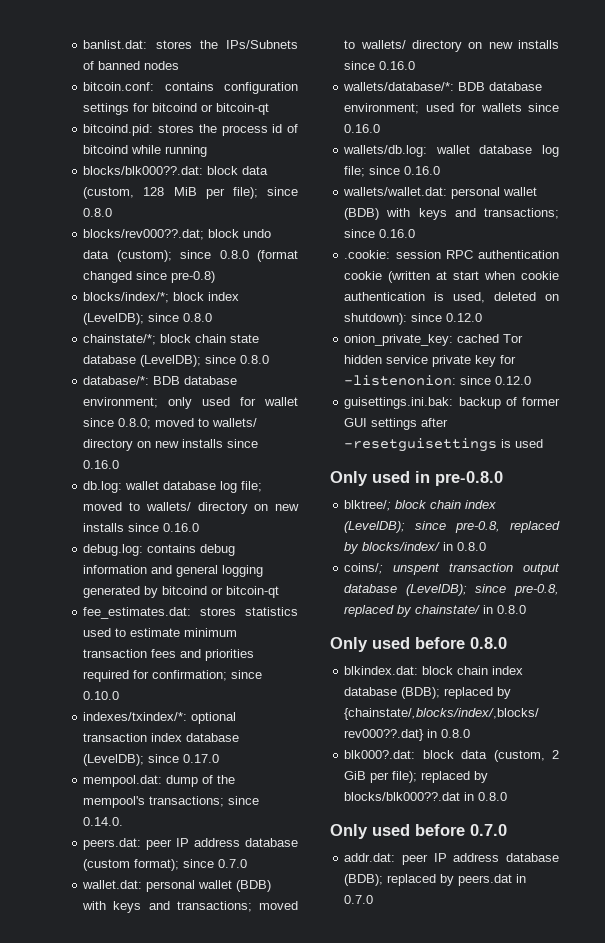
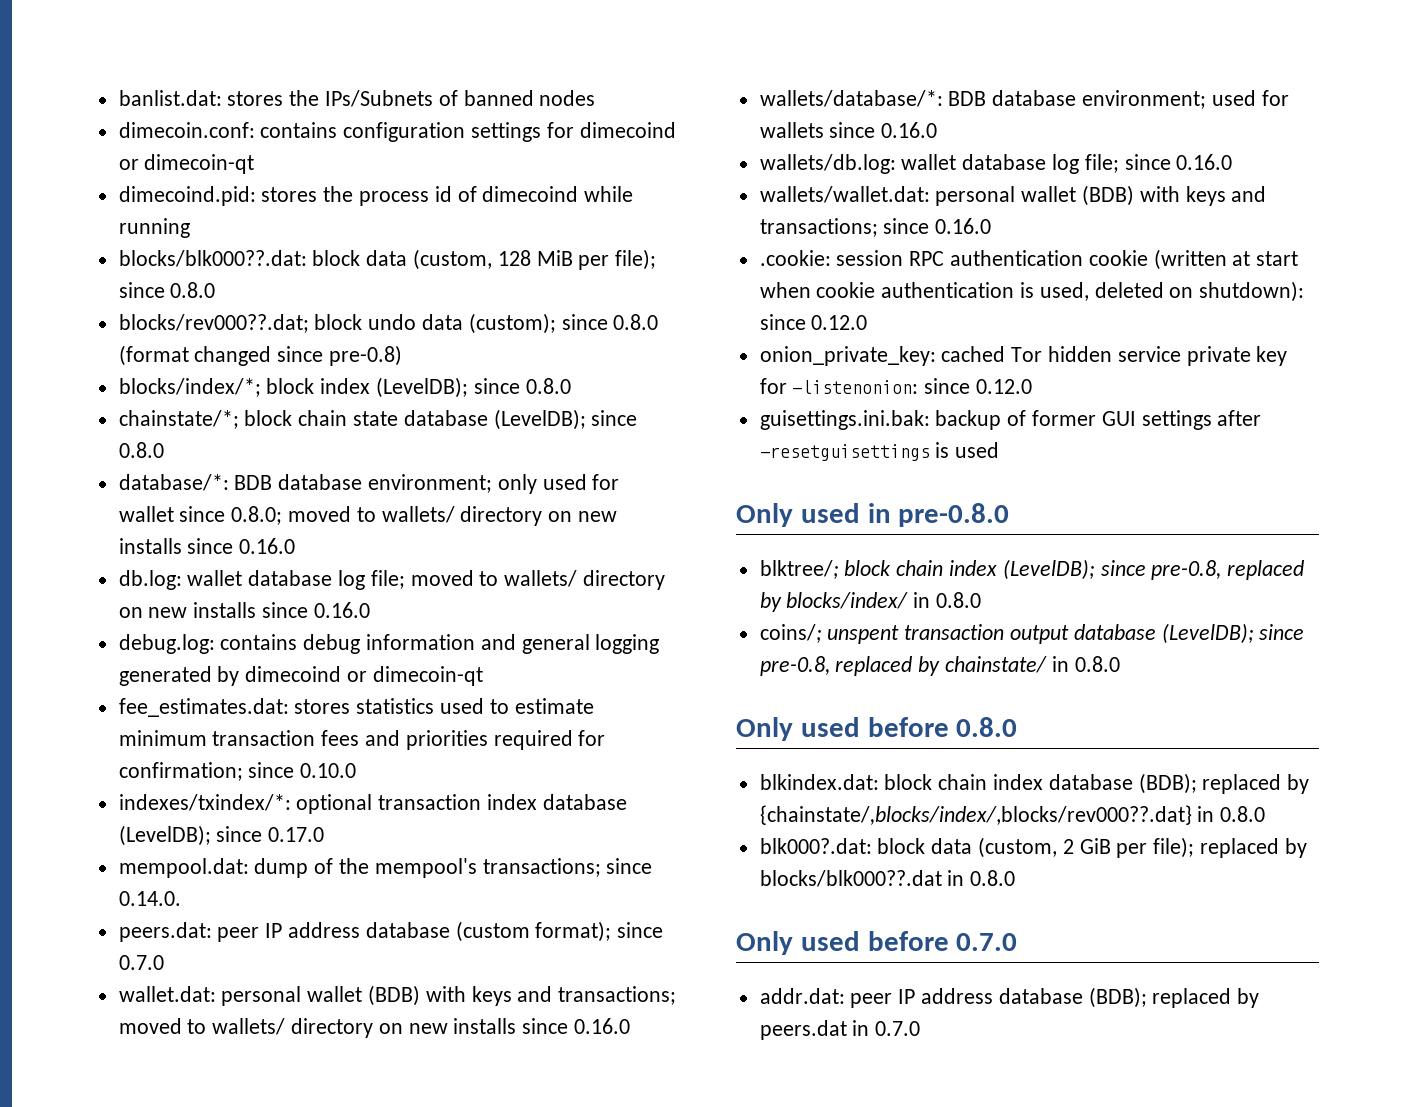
- bitcoin.conf: contains configuration settings for bitcoind or bitcoin-qt
- bitcoind.pid: stores the process id of bitcoind while running
+ dimecoin.conf: contains configuration settings for dimecoind or dimecoin-qt
+ dimecoind.pid: stores the process id of dimecoind while running
- debug.log: contains debug information and general logging generated by bitcoind or bitcoin-qt
+ debug.log: contains debug information and general logging generated by dimecoind or dimecoin-qt

